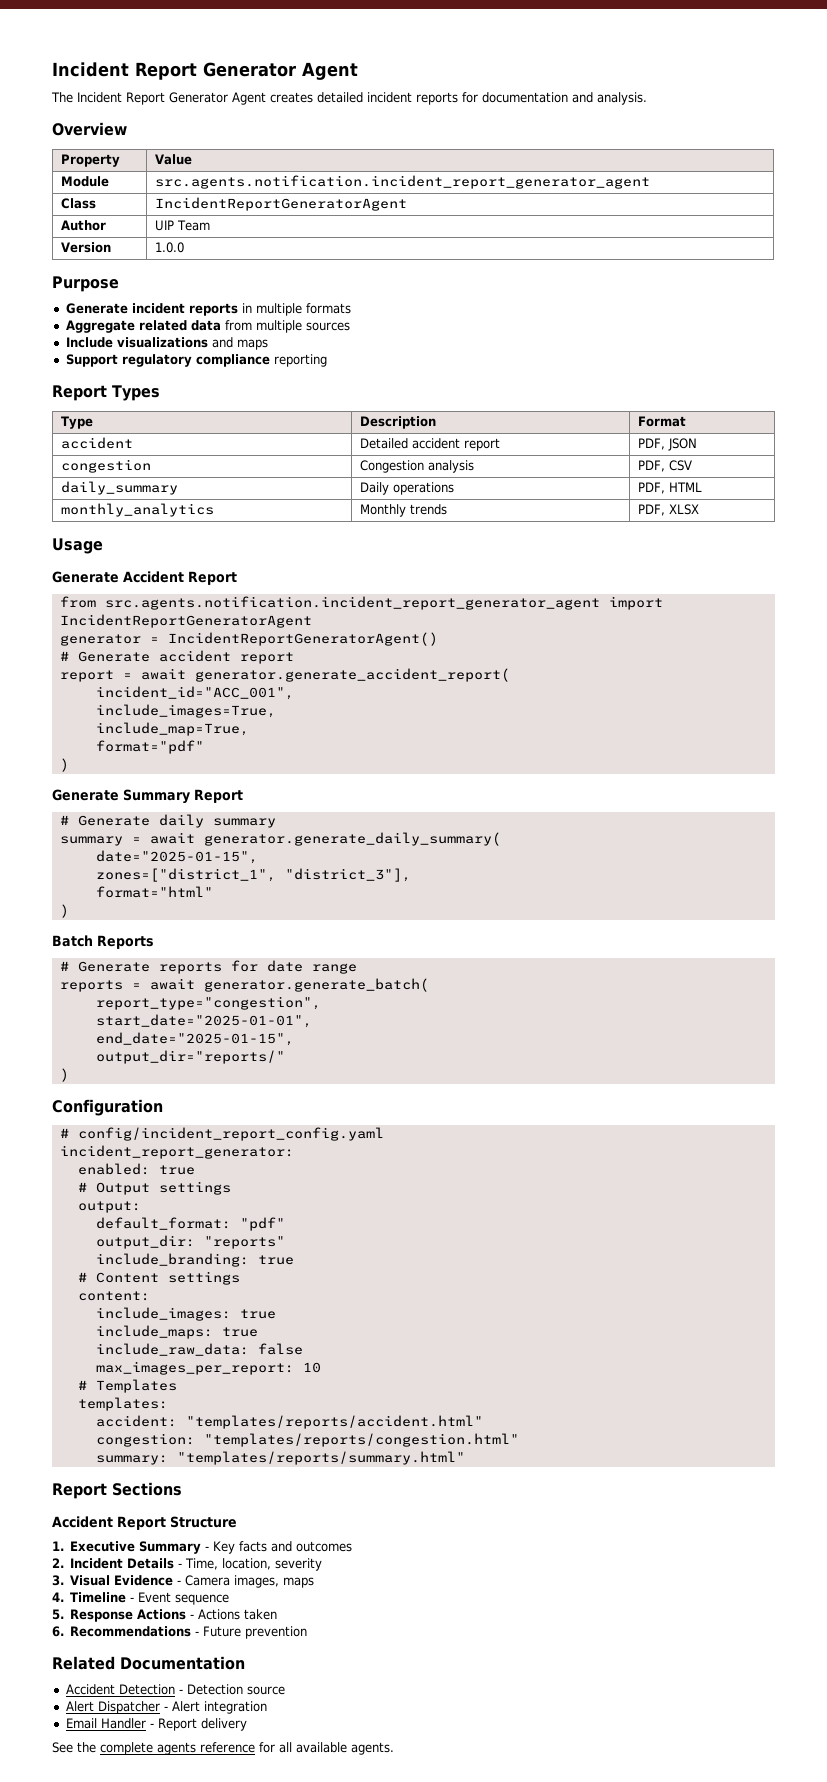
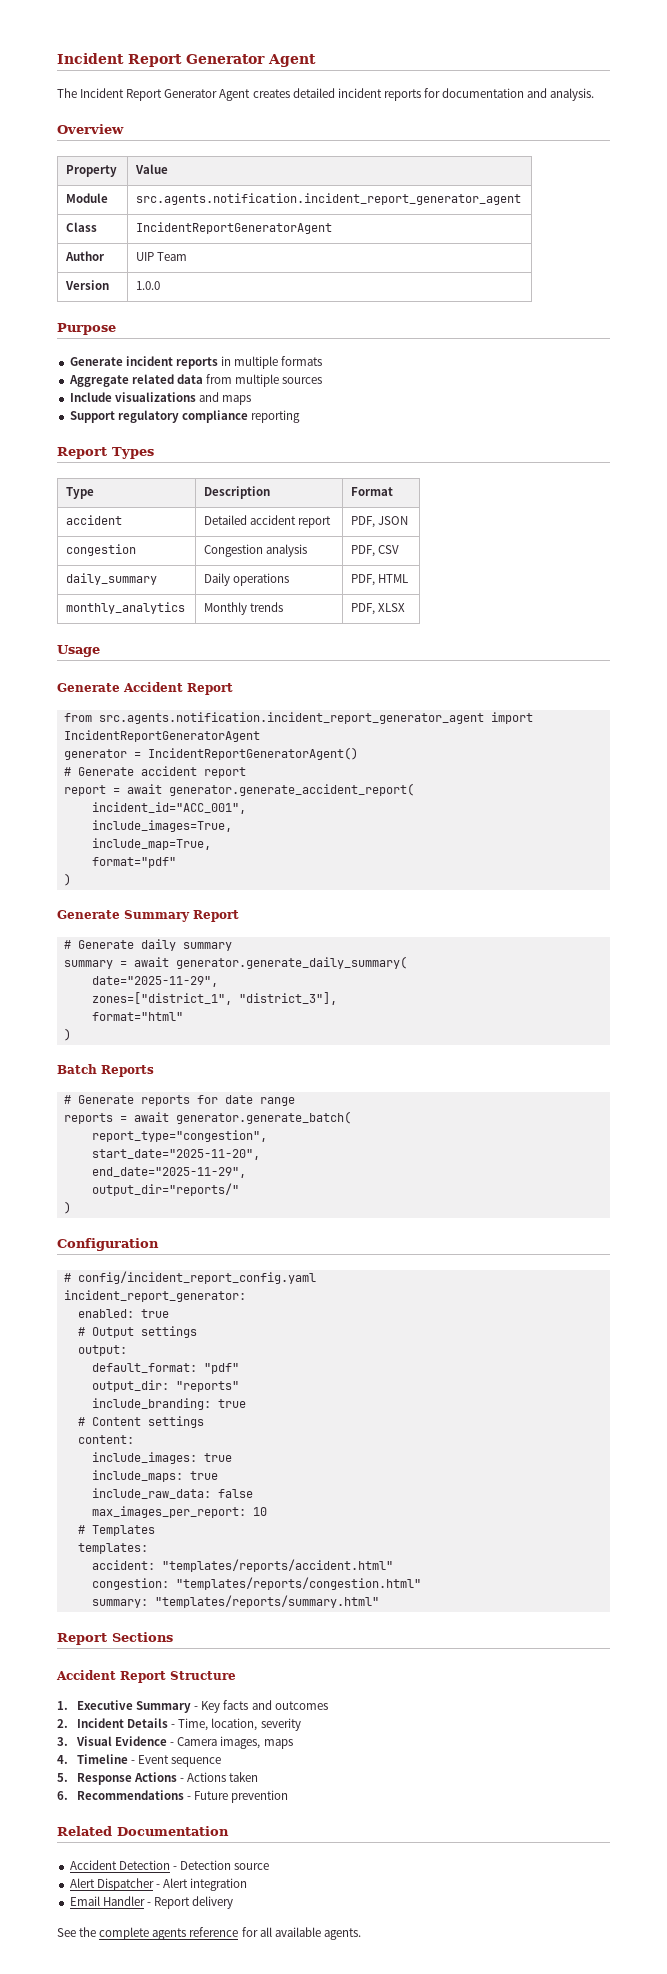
- date="2025-01-15",
+ date="2025-11-29",
- start_date="2025-01-01",
- end_date="2025-01-15",
+ start_date="2025-11-20",
+ end_date="2025-11-29",

